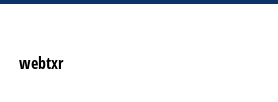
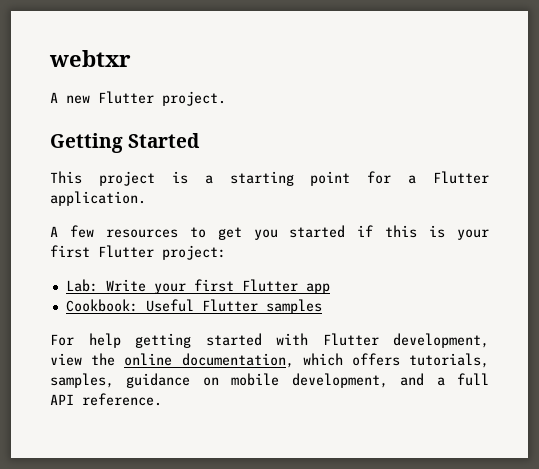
+ A new Flutter project.
+ Getting Started
+ This project is a starting point for a Flutter application.
+ A few resources to get you started if this is your first Flutter project:
+ Lab: Write your first Flutter app
+ Cookbook: Useful Flutter samples
+ For help getting started with Flutter development, view the online documentation, which offers tutorials, samples, guidance on mobile development, and a full API reference.

